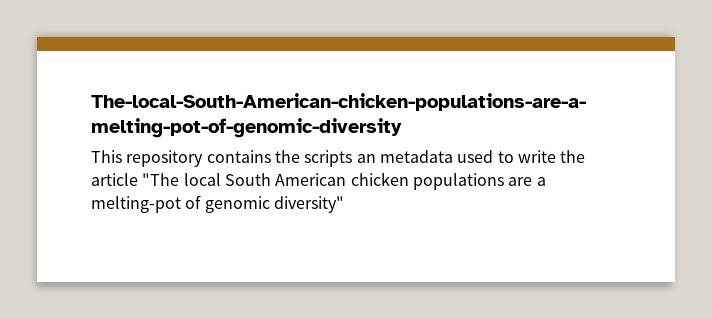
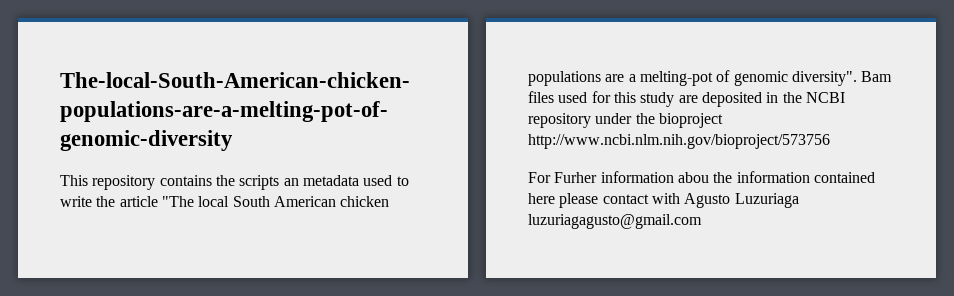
- This repository contains the scripts an metadata used to write the article "The local South American chicken populations are a melting-pot of genomic diversity"
+ This repository contains the scripts an metadata used to write the article "The local South American chicken populations are a melting-pot of genomic diversity". Bam files used for this study are deposited in the NCBI repository under the bioproject http://www.ncbi.nlm.nih.gov/bioproject/573756
+ For Furher information abou the information contained here please contact with Agusto Luzuriaga luzuriagagusto@gmail.com

